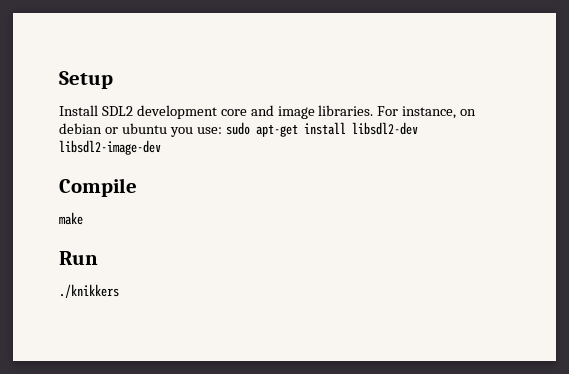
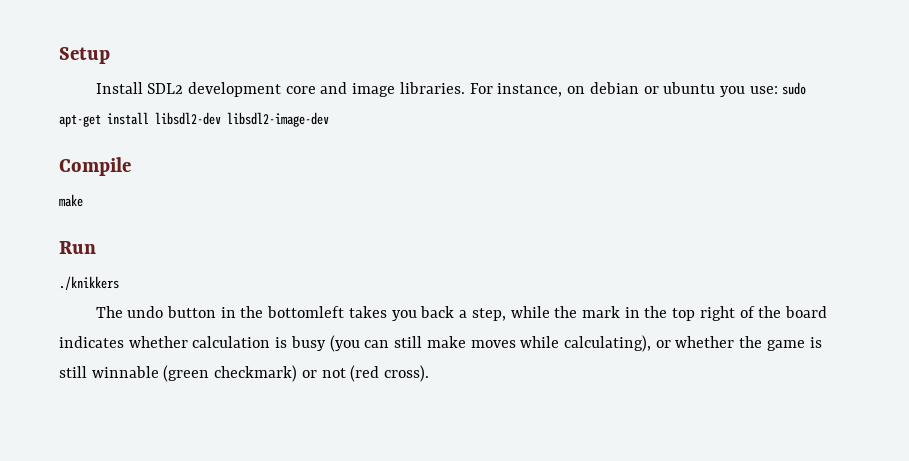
+ The undo button in the bottomleft takes you back a step, while the mark in the top right of the board indicates whether calculation is busy (you can still make moves while calculating), or whether the game is still winnable (green checkmark) or not (red cross).

